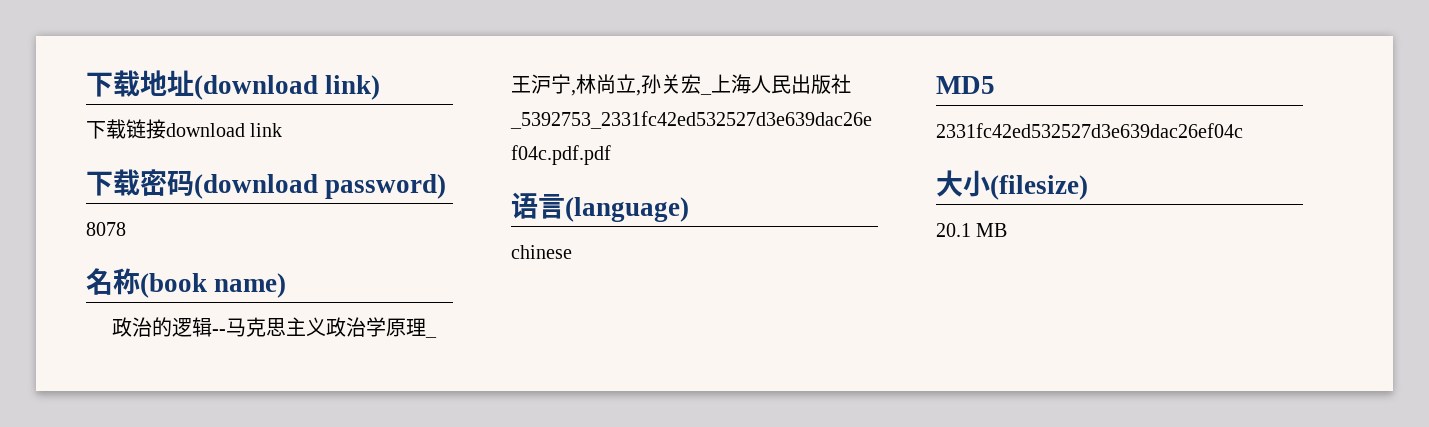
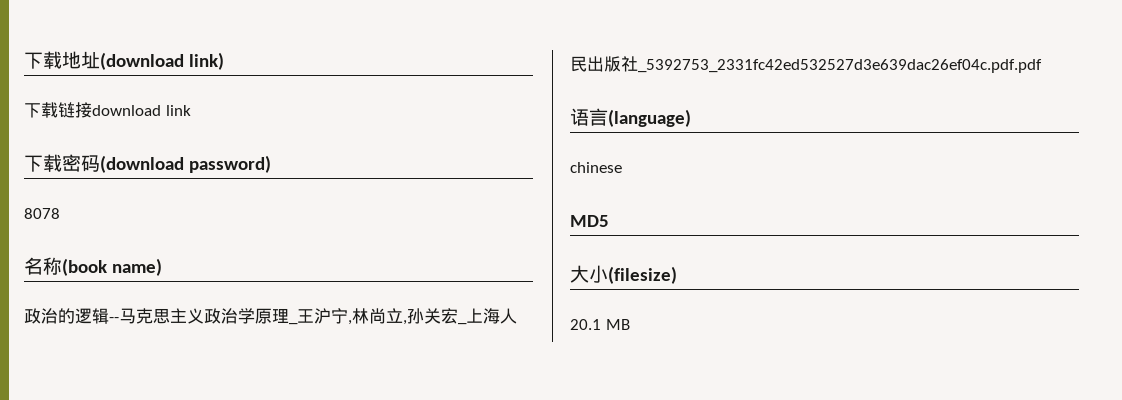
- 2331fc42ed532527d3e639dac26ef04c

